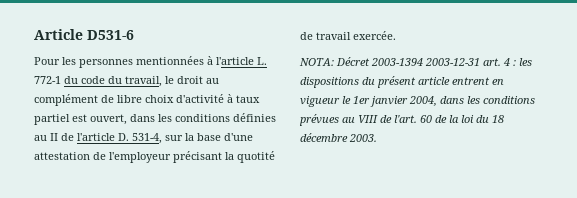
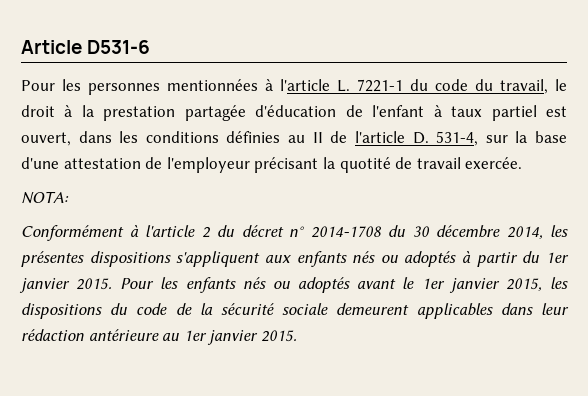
- Pour les personnes mentionnées à l'article L. 772-1 du code du travail, le droit au complément de libre choix d'activité à taux partiel est ouvert, dans les conditions définies au II de l'article D. 531-4, sur la base d'une attestation de l'employeur précisant la quotité de travail exercée.
+ Pour les personnes mentionnées à l'article L. 7221-1 du code du travail, le droit à la prestation partagée d'éducation de l'enfant à taux partiel est ouvert, dans les conditions définies au II de l'article D. 531-4, sur la base d'une attestation de l'employeur précisant la quotité de travail exercée.
- NOTA: Décret 2003-1394 2003-12-31 art. 4 : les dispositions du présent article entrent en vigueur le 1er janvier 2004, dans les conditions prévues au VIII de l'art. 60 de la loi du 18 décembre 2003.
+ NOTA:
+ Conformément à l'article 2 du décret n° 2014-1708 du 30 décembre 2014, les présentes dispositions s'appliquent aux enfants nés ou adoptés à partir du 1er janvier 2015. Pour les enfants nés ou adoptés avant le 1er janvier 2015, les dispositions du code de la sécurité sociale demeurent applicables dans leur rédaction antérieure au 1er janvier 2015.

